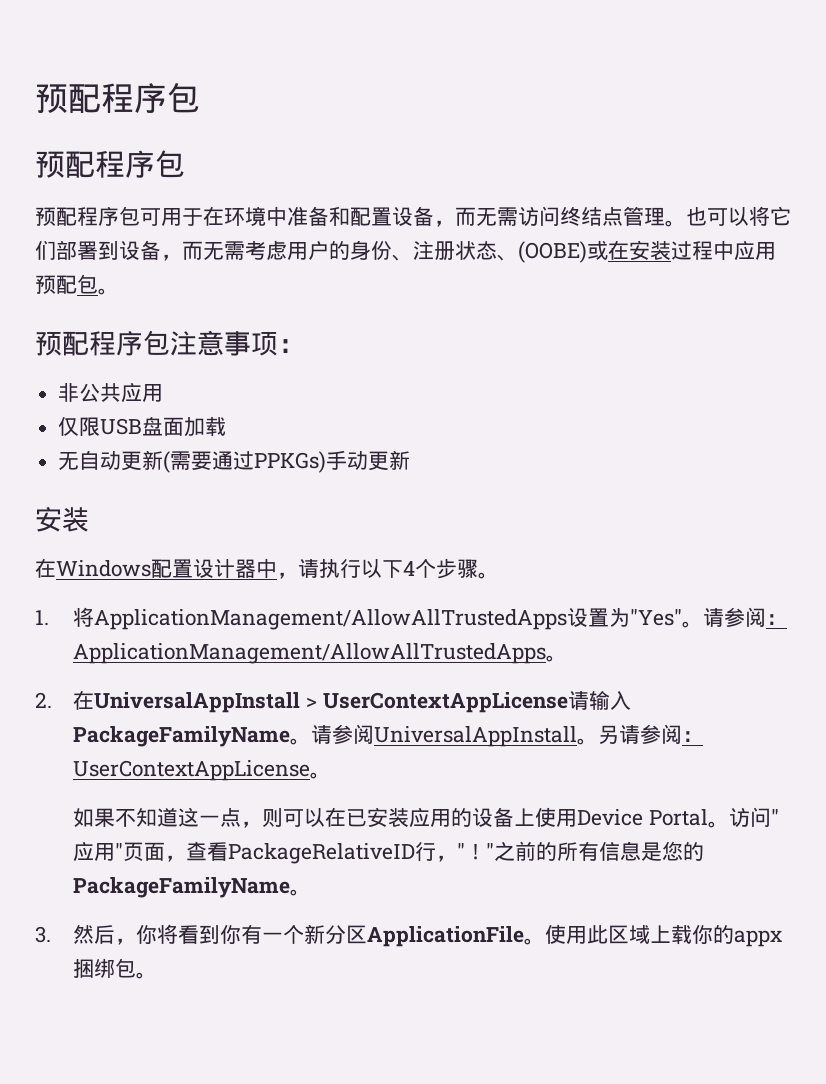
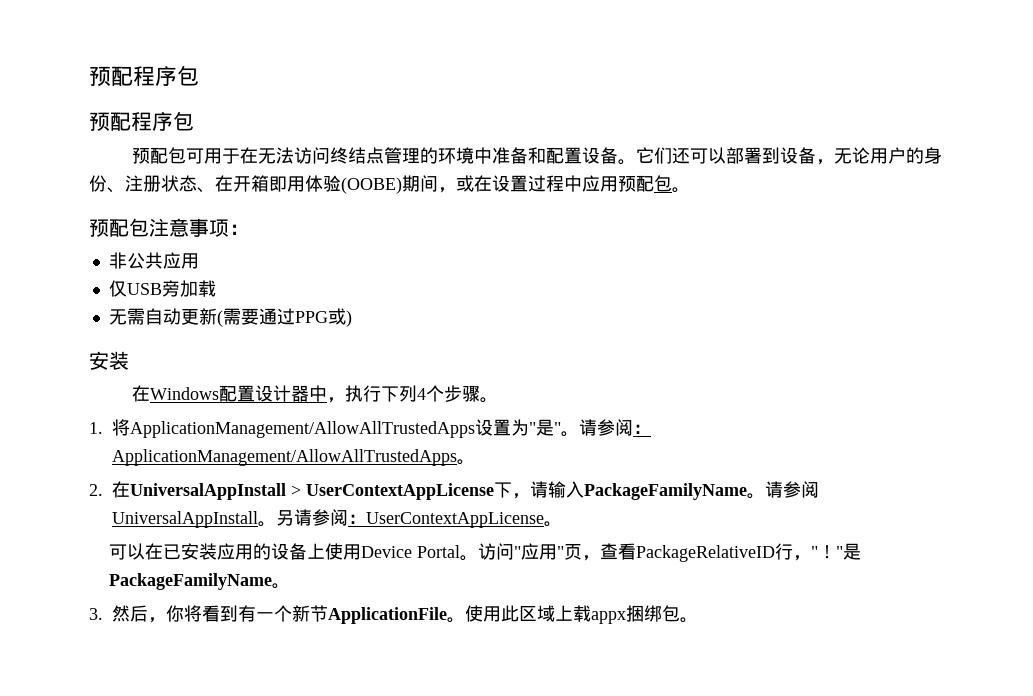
- 预配程序包可用于在环境中准备和配置设备，而无需访问终结点管理。也可以将它们部署到设备，而无需考虑用户的身份、注册状态、(OOBE)或在安装过程中应用预配包。
+ 预配包可用于在无法访问终结点管理的环境中准备和配置设备。它们还可以部署到设备，无论用户的身份、注册状态、在开箱即用体验(OOBE)期间，或在设置过程中应用预配包。
- 预配程序包注意事项：
+ 预配包注意事项：
- 仅限USB盘面加载
+ 仅USB旁加载
- 无自动更新(需要通过PPKGs)手动更新
+ 无需自动更新(需要通过PPG或)
- 在Windows配置设计器中，请执行以下4个步骤。
+ 在Windows配置设计器中，执行下列4个步骤。
- 1.将ApplicationManagement/AllowAllTrustedApps设置为"Yes"。
+ 1.将ApplicationManagement/AllowAllTrustedApps设置为"是"。
- 2.在UniversalAppInstall > UserContextAppLicense请输入PackageFamilyName。
+ 2.在UniversalAppInstall > UserContextAppLicense下，请输入PackageFamilyName。
- 如果不知道这一点，则可以在已安装应用的设备上使用Device Portal。
+ 可以在已安装应用的设备上使用Device Portal。
- 访问"应用"页面，查看PackageRelativeID行，"！
+ 访问"应用"页，查看PackageRelativeID行，"！
- "之前的所有信息是您的PackageFamilyName。
+ "是PackageFamilyName。
- 3.然后，你将看到你有一个新分区ApplicationFile。
+ 3.然后，你将看到有一个新节ApplicationFile。
- 使用此区域上载你的appx捆绑包。
+ 使用此区域上载appx捆绑包。

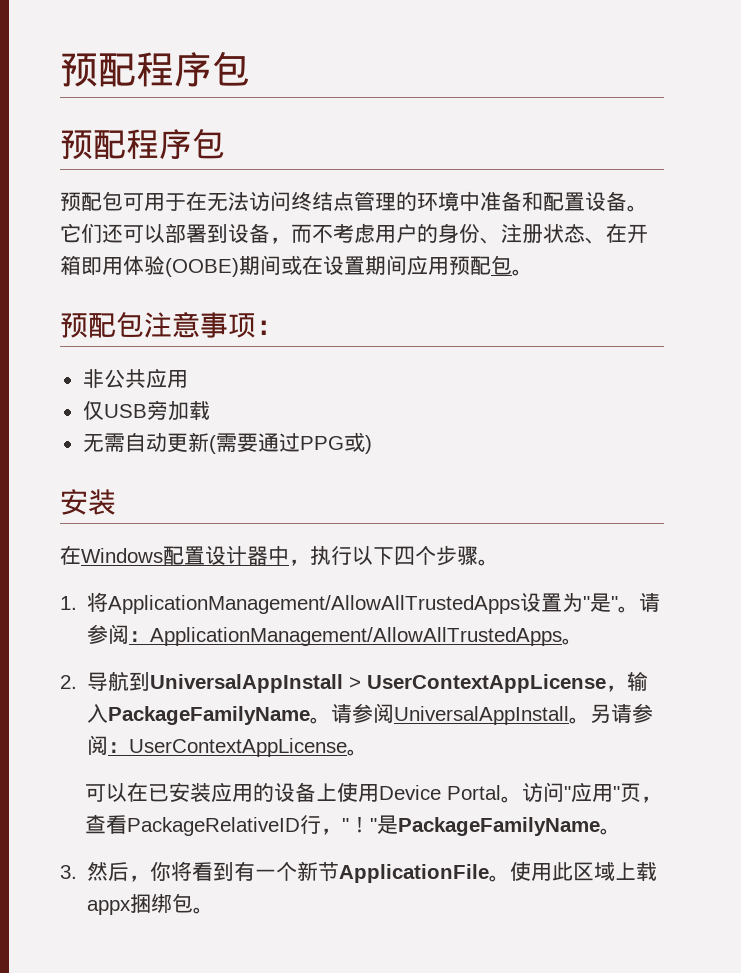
- 它们还可以部署到设备，无论用户的身份、注册状态、在开箱即用体验(OOBE)期间，或在设置过程中应用预配包。
+ 它们还可以部署到设备，而不考虑用户的身份、注册状态、在开箱即用体验(OOBE)期间或在设置期间应用预配包。
- 在Windows配置设计器中，执行下列4个步骤。
+ 在Windows配置设计器中，执行以下四个步骤。
- 2.在UniversalAppInstall > UserContextAppLicense下，请输入PackageFamilyName。
+ 2.导航到UniversalAppInstall > UserContextAppLicense，输入PackageFamilyName。

